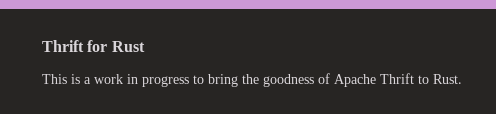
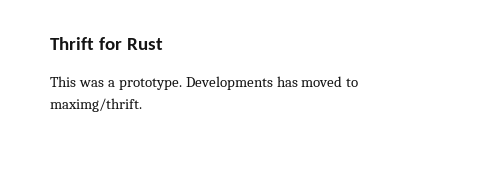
- This is a work in progress to bring the goodness of Apache Thrift to Rust.
+ This was a prototype. Developments has moved to maximg/thrift.

